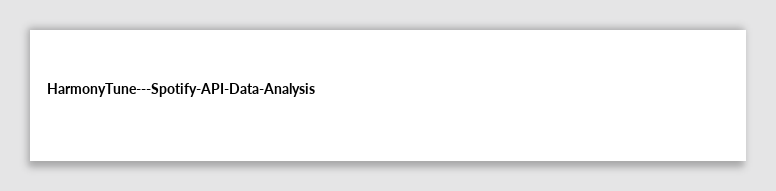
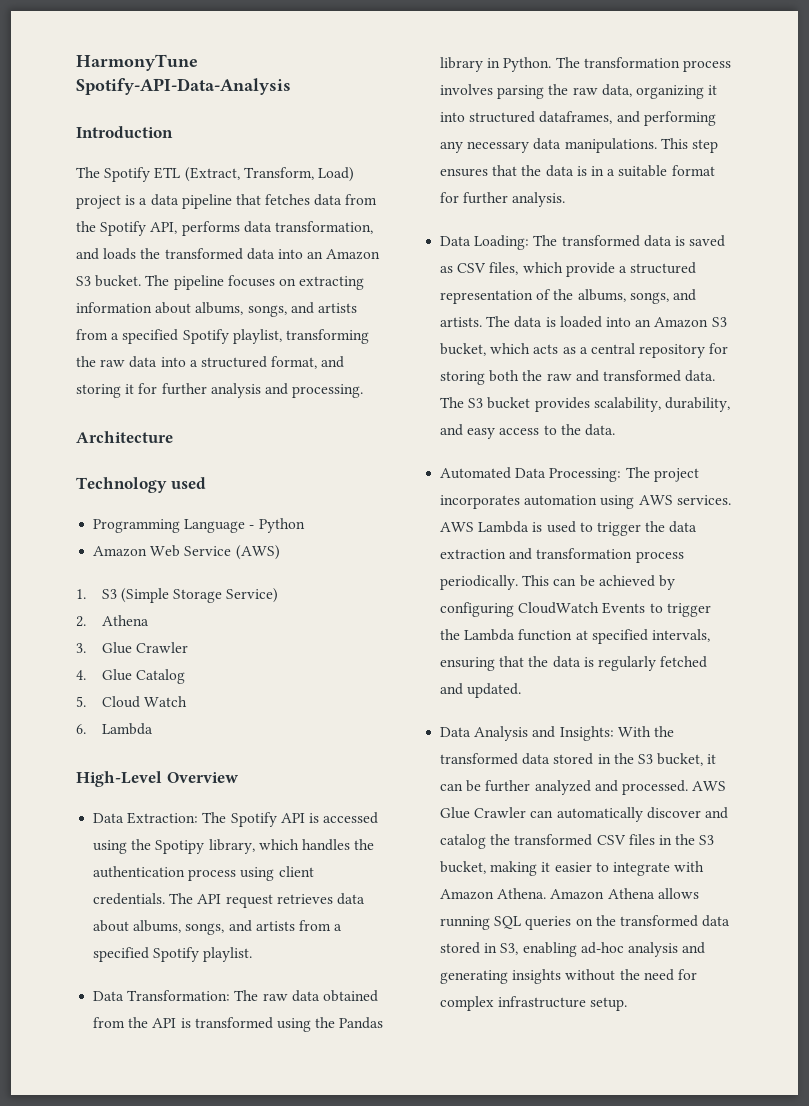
- HarmonyTune---Spotify-API-Data-Analysis
+ HarmonyTune Spotify-API-Data-Analysis
+ Introduction
+ The Spotify ETL (Extract, Transform, Load) project is a data pipeline that fetches data from the Spotify API, performs data transformation, and loads the transformed data into an Amazon S3 bucket. The pipeline focuses on extracting information about albums, songs, and artists from a specified Spotify playlist, transforming the raw data into a structured format, and storing it for further analysis and processing.
+ Architecture
+ Technology used
+ Programming Language - Python
+ Amazon Web Service (AWS)
+ 1. S3 (Simple Storage Service)
+ 2. Athena
+ 3. Glue Crawler
+ 4. Glue Catalog
+ 5. Cloud Watch
+ 6. Lambda
+ High-Level Overview
+ Data Extraction: The Spotify API is accessed using the Spotipy library, which handles the authentication process using client credentials. The API request retrieves data about albums, songs, and artists from a specified Spotify playlist.
+ Data Transformation: The raw data obtained from the API is transformed using the Pandas library in Python. The transformation process involves parsing the raw data, organizing it into structured dataframes, and performing any necessary data manipulations. This step ensures that the data is in a suitable format for further analysis.
+ Data Loading: The transformed data is saved as CSV files, which provide a structured representation of the albums, songs, and artists. The data is loaded into an Amazon S3 bucket, which acts as a central repository for storing both the raw and transformed data. The S3 bucket provides scalability, durability, and easy access to the data.
+ Automated Data Processing: The project incorporates automation using AWS services. AWS Lambda is used to trigger the data extraction and transformation process periodically. This can be achieved by configuring CloudWatch Events to trigger the Lambda function at specified intervals, ensuring that the data is regularly fetched and updated.
+ Data Analysis and Insights: With the transformed data stored in the S3 bucket, it can be further analyzed and processed. AWS Glue Crawler can automatically discover and catalog the transformed CSV files in the S3 bucket, making it easier to integrate with Amazon Athena. Amazon Athena allows running SQL queries on the transformed data stored in S3, enabling ad-hoc analysis and generating insights without the need for complex infrastructure setup.

